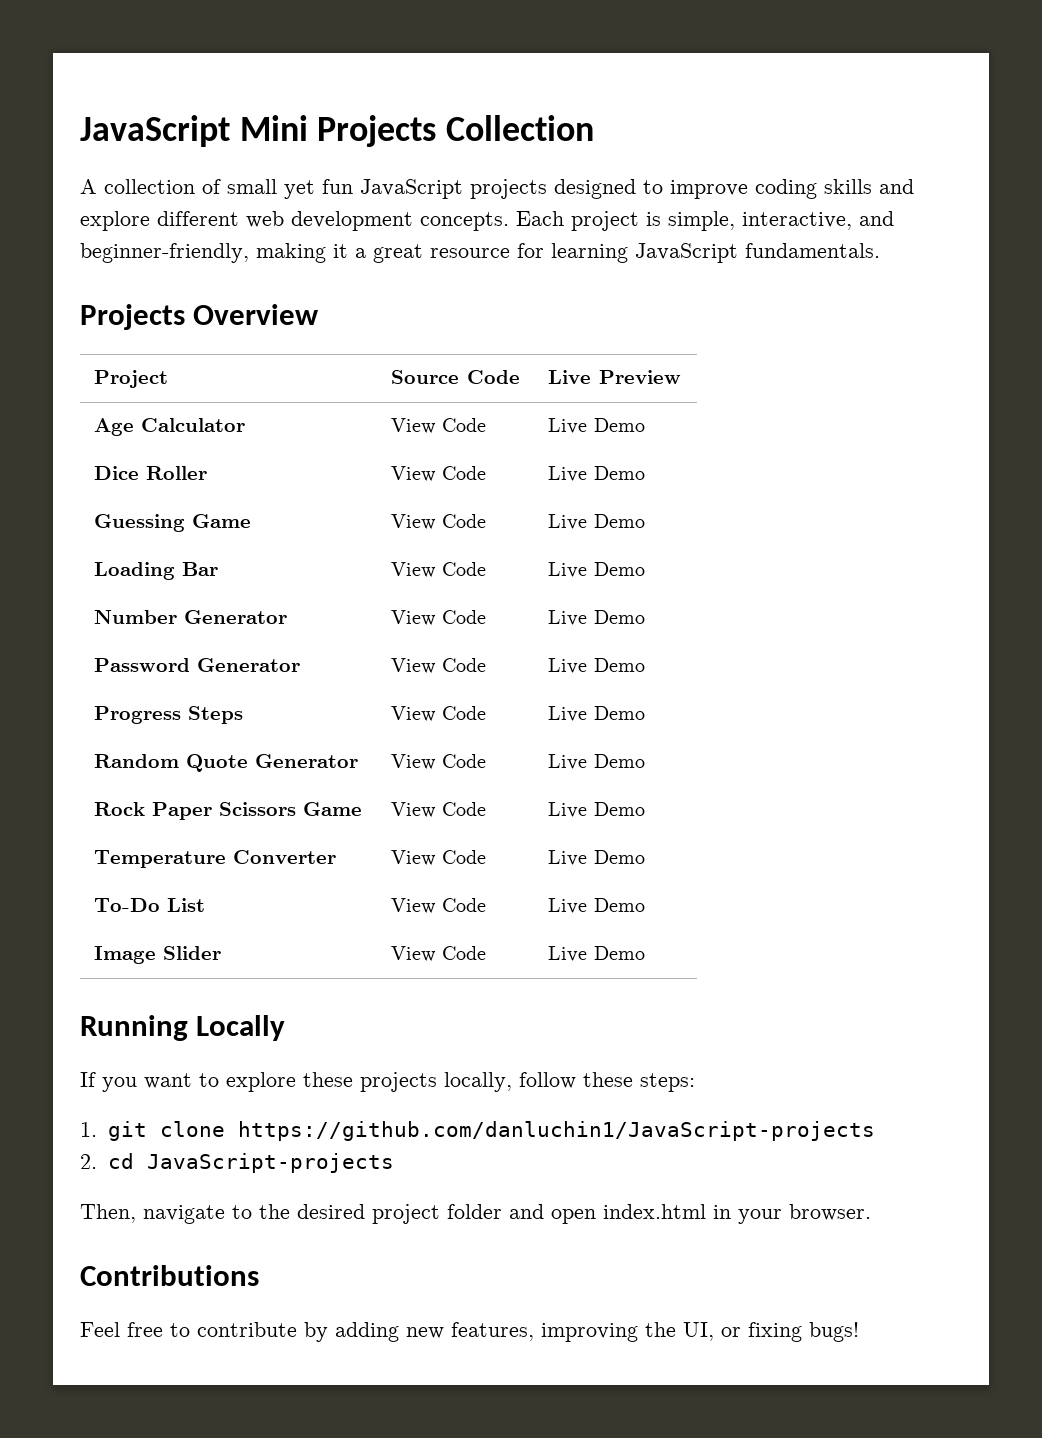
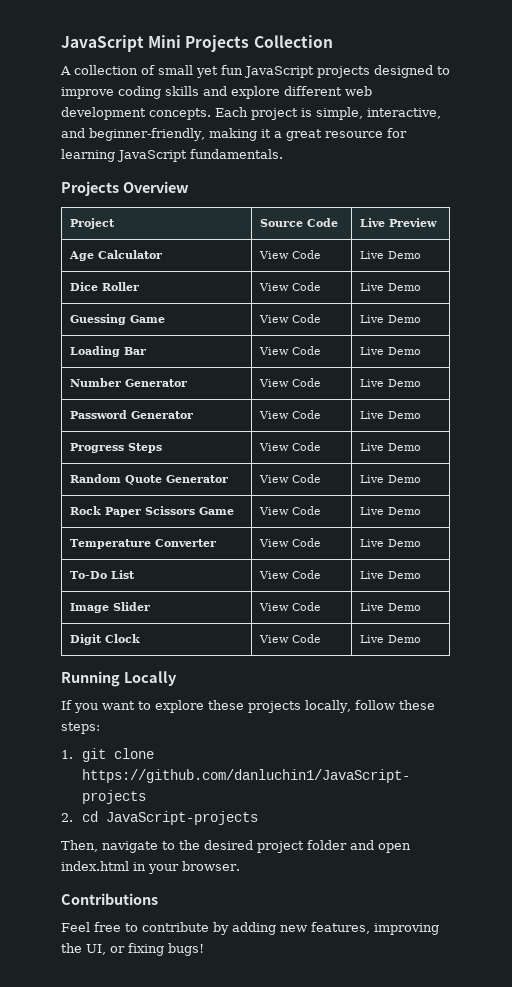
+ Digit Clock | View Code | Live Demo

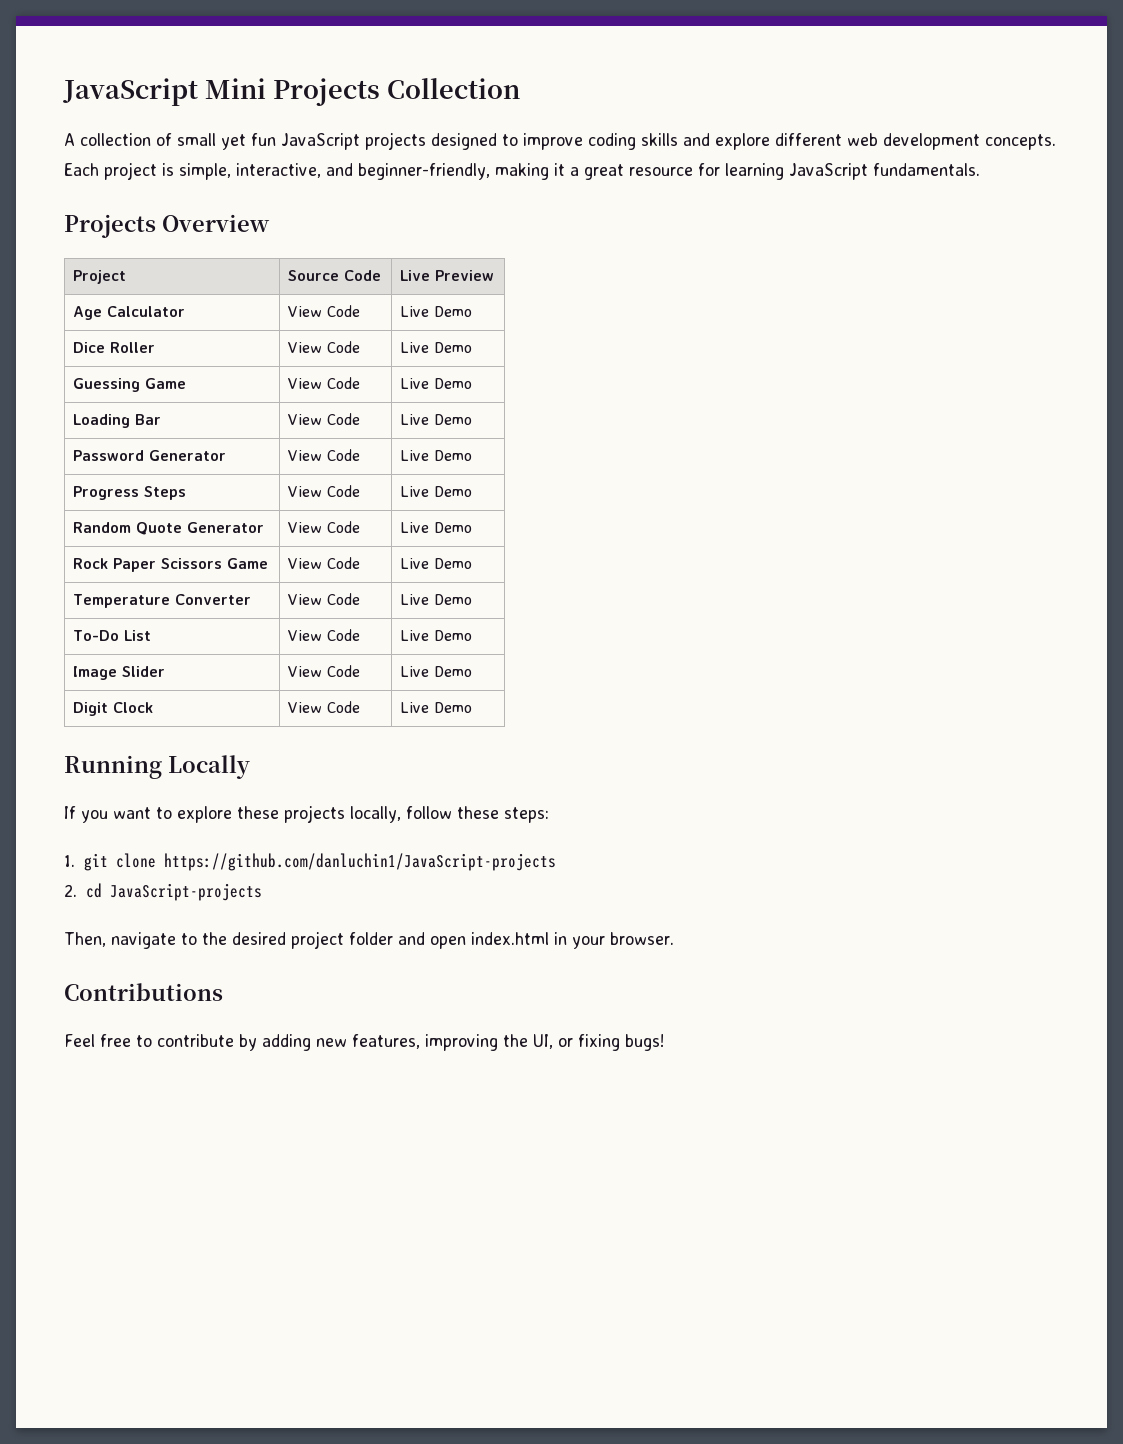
- Number Generator | View Code | Live Demo

